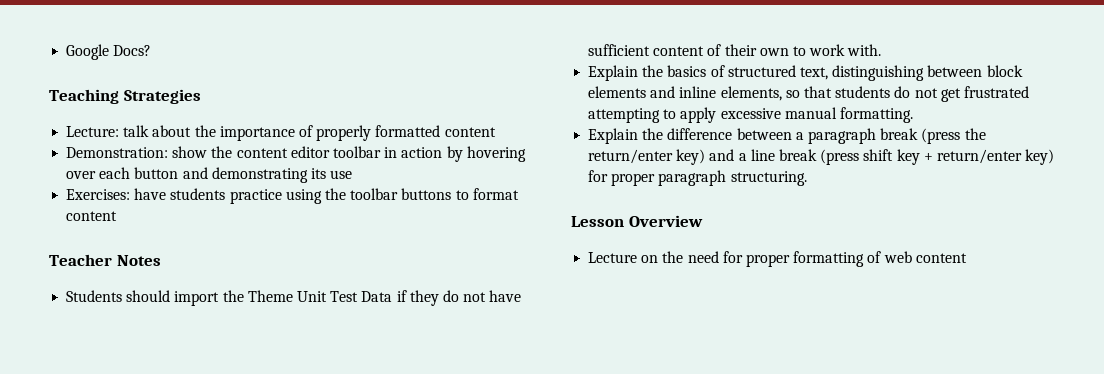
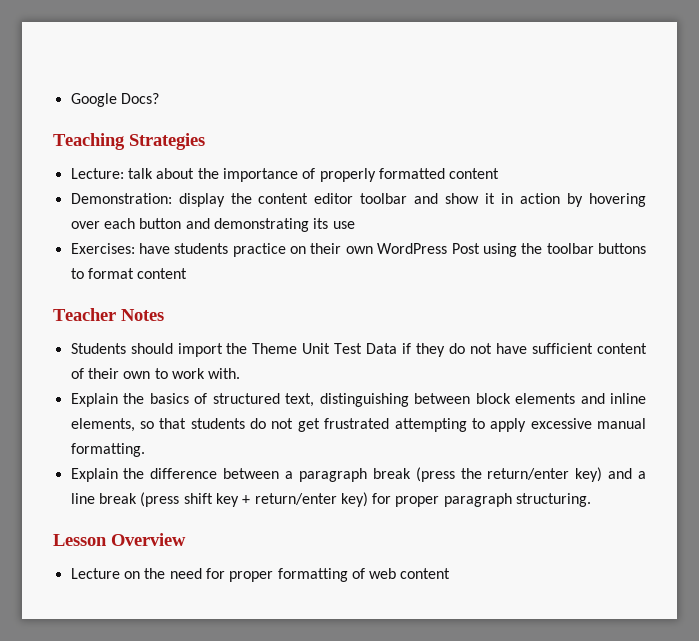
- Demonstration: show the content editor toolbar in action by hovering over each button and demonstrating its use
+ Demonstration: display the content editor toolbar and show it in action by hovering over each button and demonstrating its use
- Exercises: have students practice using the toolbar buttons to format content
+ Exercises: have students practice on their own WordPress Post using the toolbar buttons to format content

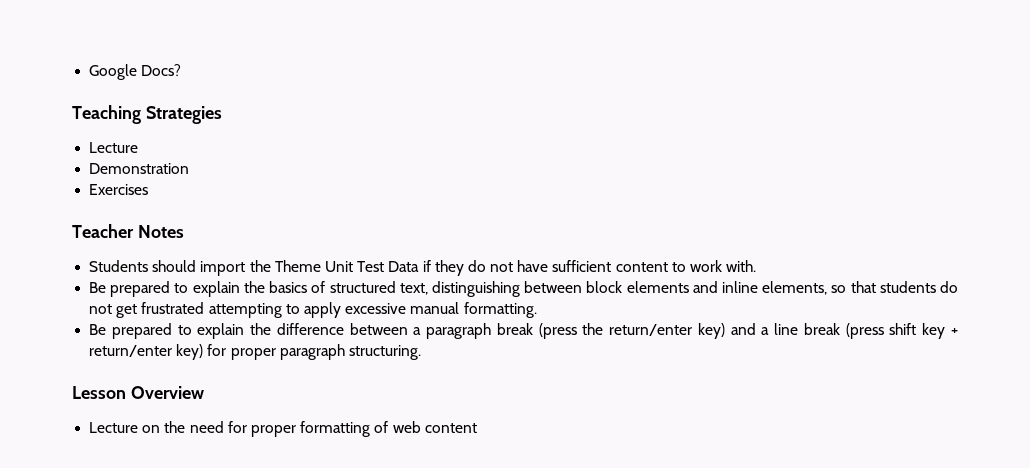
  Teaching Strategies
- Lecture: talk about the importance of properly formatted content
- Demonstration: display the content editor toolbar and show it in action by hovering over each button and demonstrating its use
- Exercises: have students practice on their own WordPress Post using the toolbar buttons to format content
+ Lecture
+ Demonstration
+ Exercises
- Students should import the Theme Unit Test Data if they do not have sufficient content of their own to work with.
+ Students should import the Theme Unit Test Data if they do not have sufficient content to work with.
- Explain the basics of structured text, distinguishing between block elements and inline elements, so that students do not get frustrated attempting to apply excessive manual formatting.
+ Be prepared to explain the basics of structured text, distinguishing between block elements and inline elements, so that students do not get frustrated attempting to apply excessive manual formatting.
- Explain the difference between a paragraph break (press the return/enter key) and a line break (press shift key + return/enter key) for proper paragraph structuring.
+ Be prepared to explain the difference between a paragraph break (press the return/enter key) and a line break (press shift key + return/enter key) for proper paragraph structuring.

